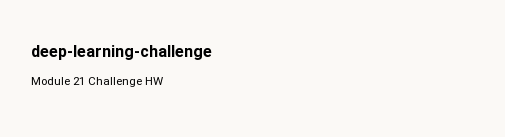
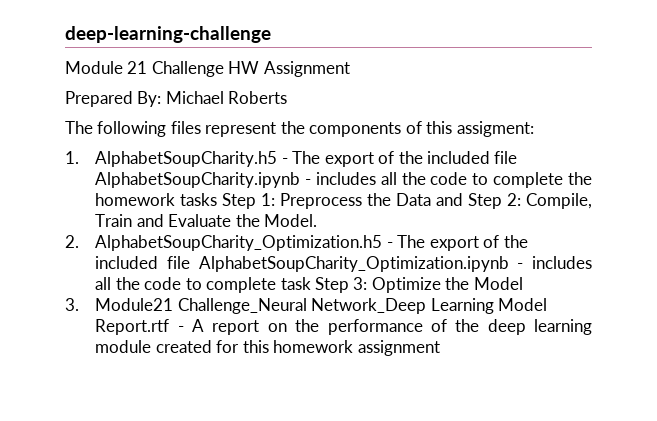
- Module 21 Challenge HW
+ Module 21 Challenge HW Assignment
+ Prepared By: Michael Roberts
+ The following files represent the components of this assigment:
+ 1. AlphabetSoupCharity.h5 - The export of the included file AlphabetSoupCharity.ipynb - includes all the code to complete the homework tasks Step 1: Preprocess the Data and Step 2: Compile, Train and Evaluate the Model.
+ 2. AlphabetSoupCharity_Optimization.h5 - The export of the included file AlphabetSoupCharity_Optimization.ipynb - includes all the code to complete task Step 3: Optimize the Model
+ 3. Module21 Challenge_Neural Network_Deep Learning Model Report.rtf - A report on the performance of the deep learning module created for this homework assignment

